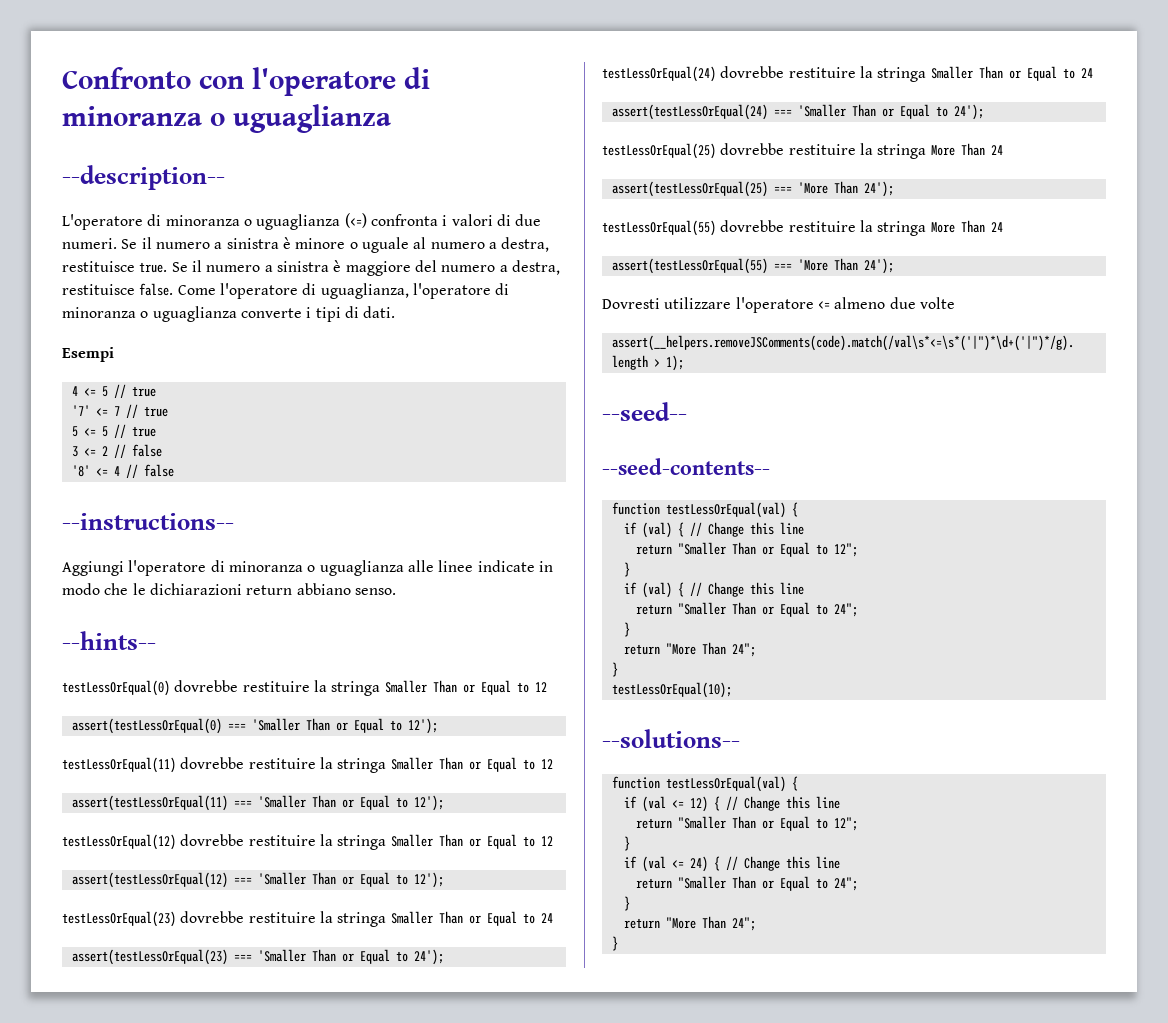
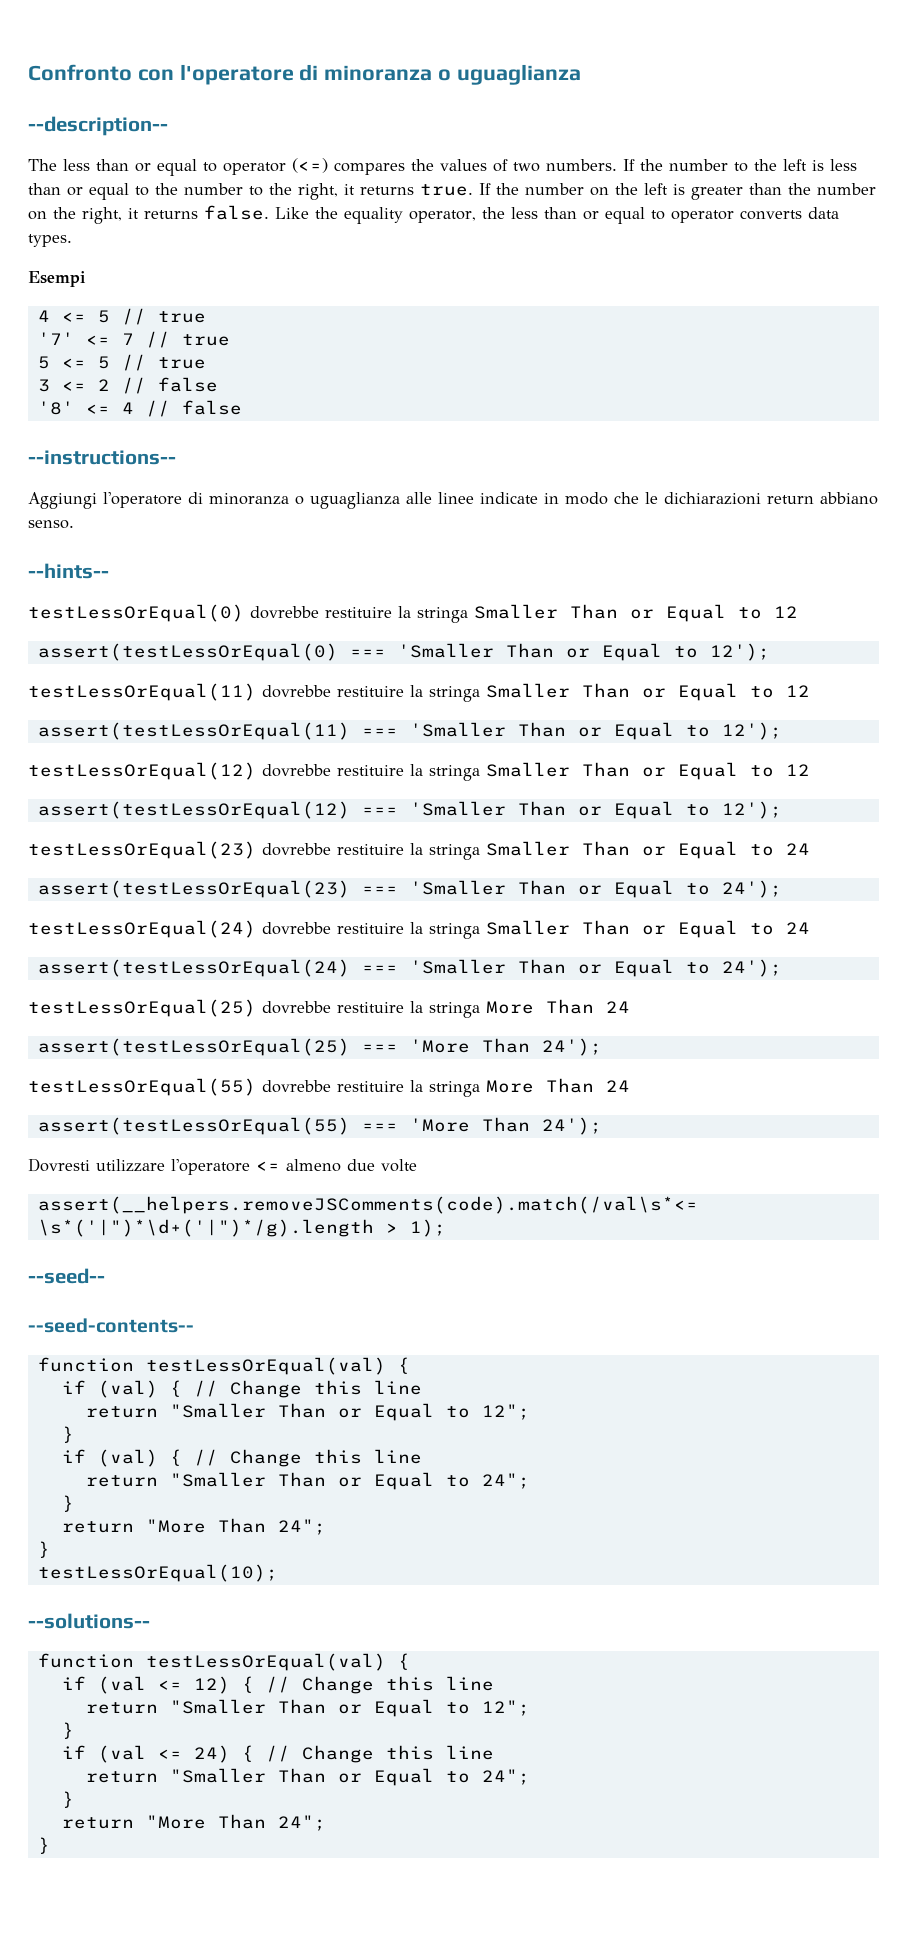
- L'operatore di minoranza o uguaglianza (<=) confronta i valori di due numeri. Se il numero a sinistra è minore o uguale al numero a destra, restituisce true. Se il numero a sinistra è maggiore del numero a destra, restituisce false. Come l'operatore di uguaglianza, l'operatore di minoranza o uguaglianza converte i tipi di dati.
+ The less than or equal to operator (<=) compares the values of two numbers. If the number to the left is less than or equal to the number to the right, it returns true. If the number on the left is greater than the number on the right, it returns false. Like the equality operator, the less than or equal to operator converts data types.

